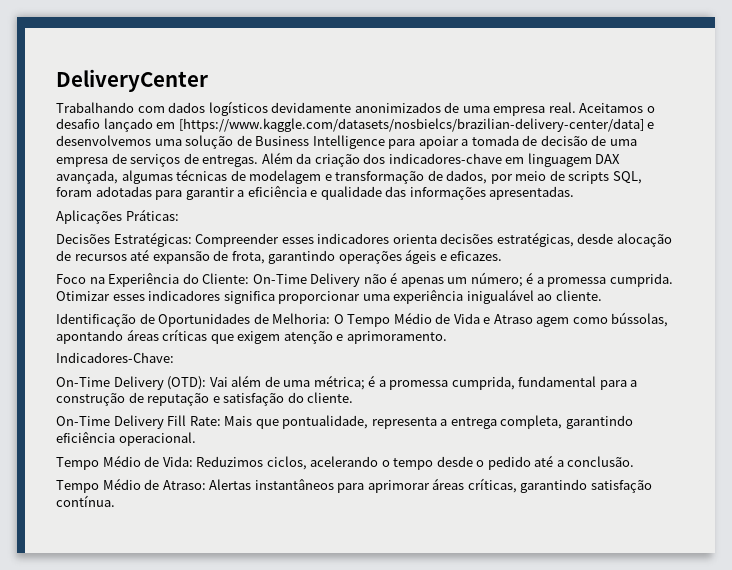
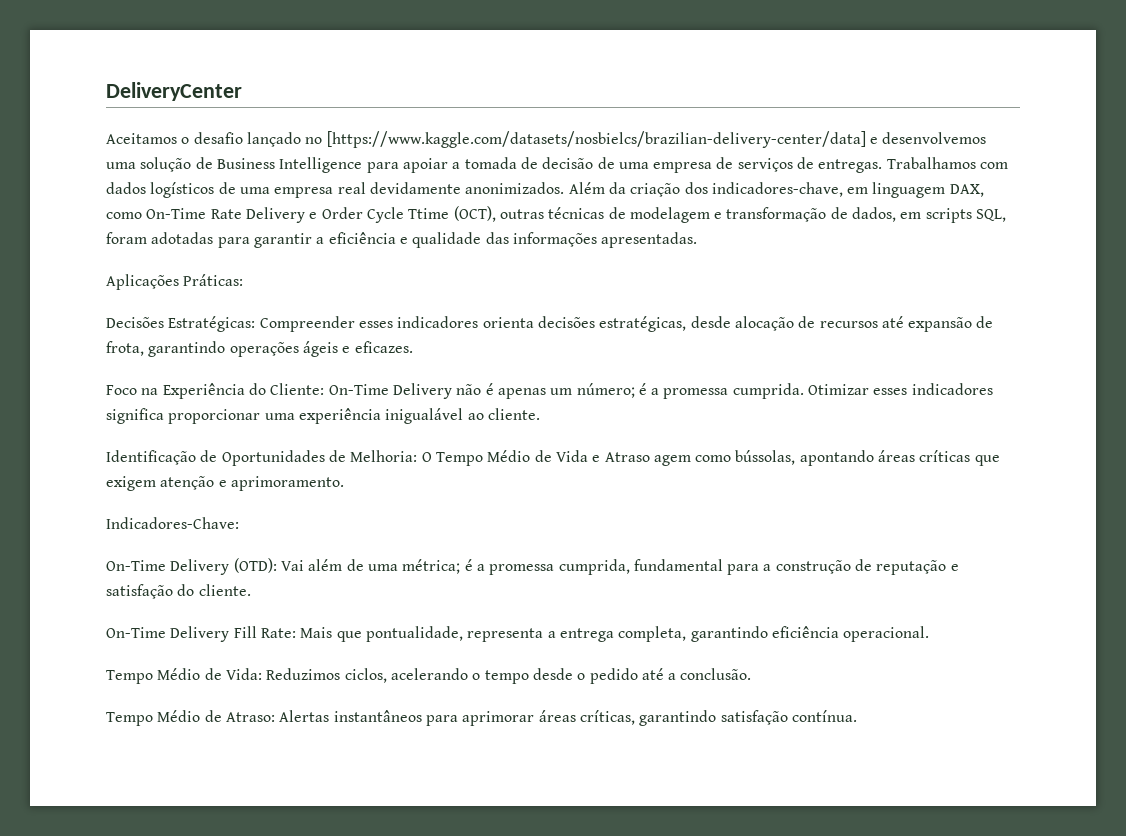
- Trabalhando com dados logísticos devidamente anonimizados de uma empresa real. Aceitamos o desafio lançado em [https://www.kaggle.com/datasets/nosbielcs/brazilian-delivery-center/data] e desenvolvemos uma solução de Business Intelligence para apoiar a tomada de decisão de uma empresa de serviços de entregas.
+ Aceitamos o desafio lançado no [https://www.kaggle.com/datasets/nosbielcs/brazilian-delivery-center/data] e desenvolvemos uma solução de Business Intelligence para apoiar a tomada de decisão de uma empresa de serviços de entregas.
+ Trabalhamos com dados logísticos de uma empresa real devidamente anonimizados.
- Além da criação dos indicadores-chave em linguagem DAX avançada, algumas técnicas de modelagem e transformação de dados, por meio de scripts SQL, foram adotadas para garantir a eficiência e qualidade das informações apresentadas.
+ Além da criação dos indicadores-chave, em linguagem DAX, como On-Time Rate Delivery e Order Cycle Ttime (OCT), outras técnicas de modelagem e transformação de dados, em scripts SQL, foram adotadas para garantir a eficiência e qualidade das informações apresentadas.

